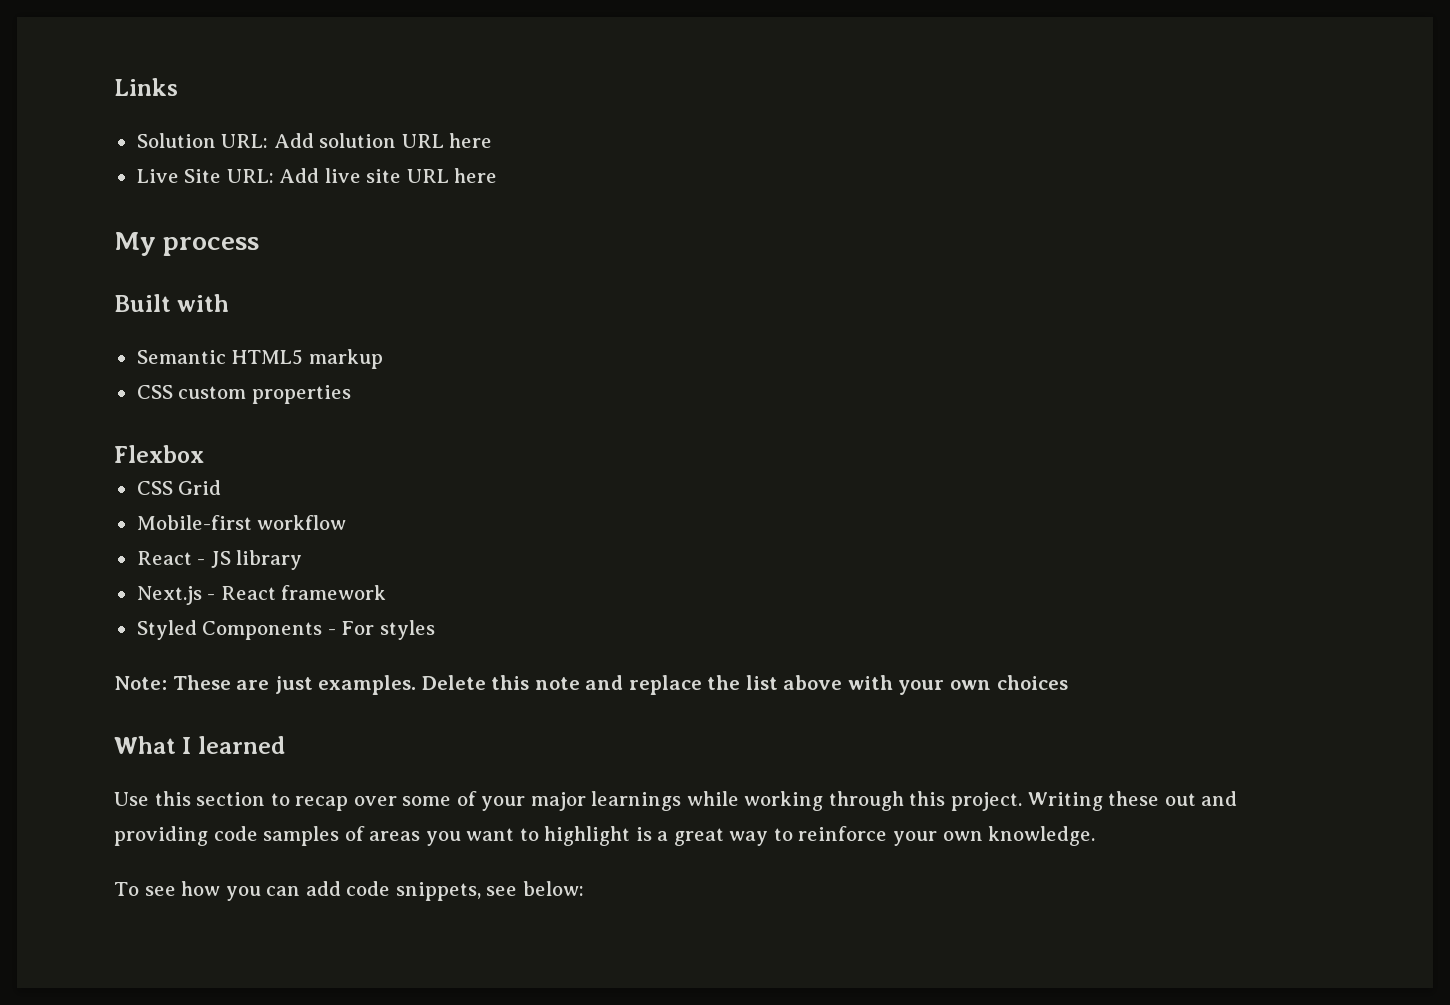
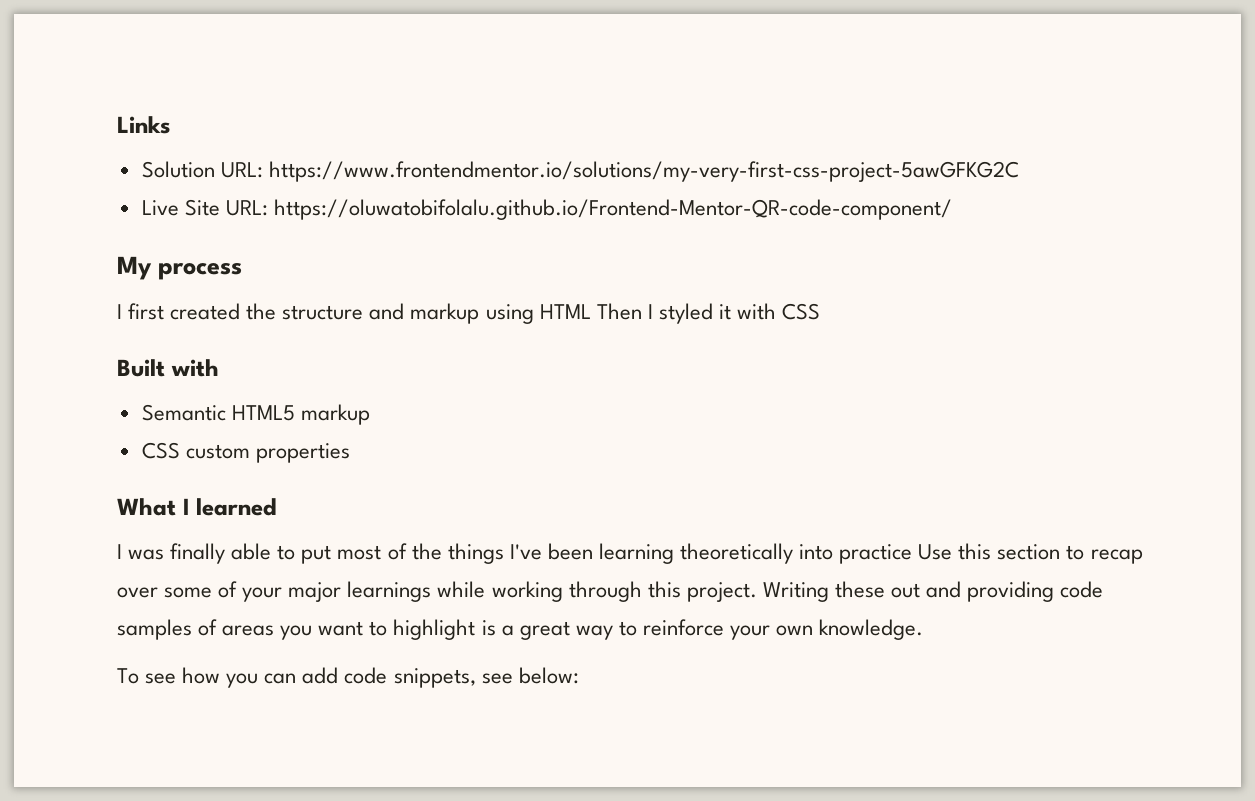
- Solution URL: Add solution URL here
+ Solution URL: https://www.frontendmentor.io/solutions/my-very-first-css-project-5awGFKG2C
- Live Site URL: Add live site URL here
+ Live Site URL: https://oluwatobifolalu.github.io/Frontend-Mentor-QR-code-component/
  My process
+ I first created the structure and markup using HTML Then I styled it with CSS
- Flexbox
- CSS Grid
- Mobile-first workflow
- React - JS library
- Next.js - React framework
- Styled Components - For styles
- Note: These are just examples. Delete this note and replace the list above with your own choices
  What I learned
- Use this section to recap over some of your major learnings while working through this project.
+ I was finally able to put most of the things I've been learning theoretically into practice Use this section to recap over some of your major learnings while working through this project.

